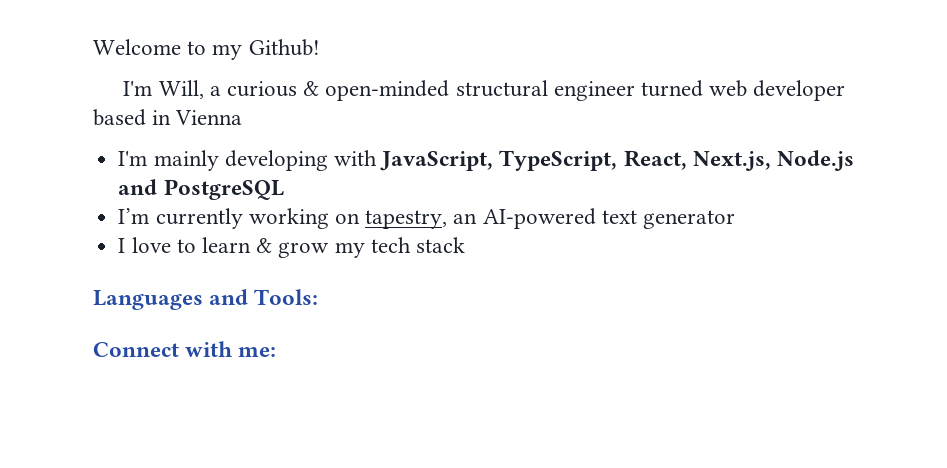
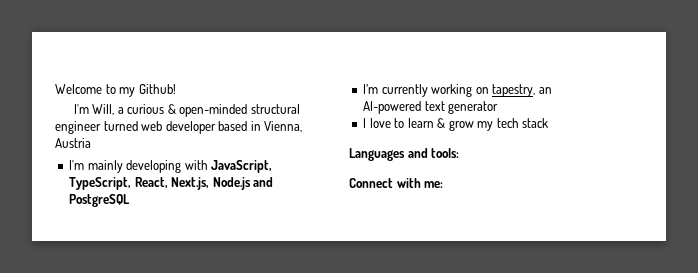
- I'm Will, a curious & open-minded structural engineer turned web developer based in Vienna
+ I'm Will, a curious & open-minded structural engineer turned web developer based in Vienna, Austria
- Languages and Tools:
+ Languages and tools:

